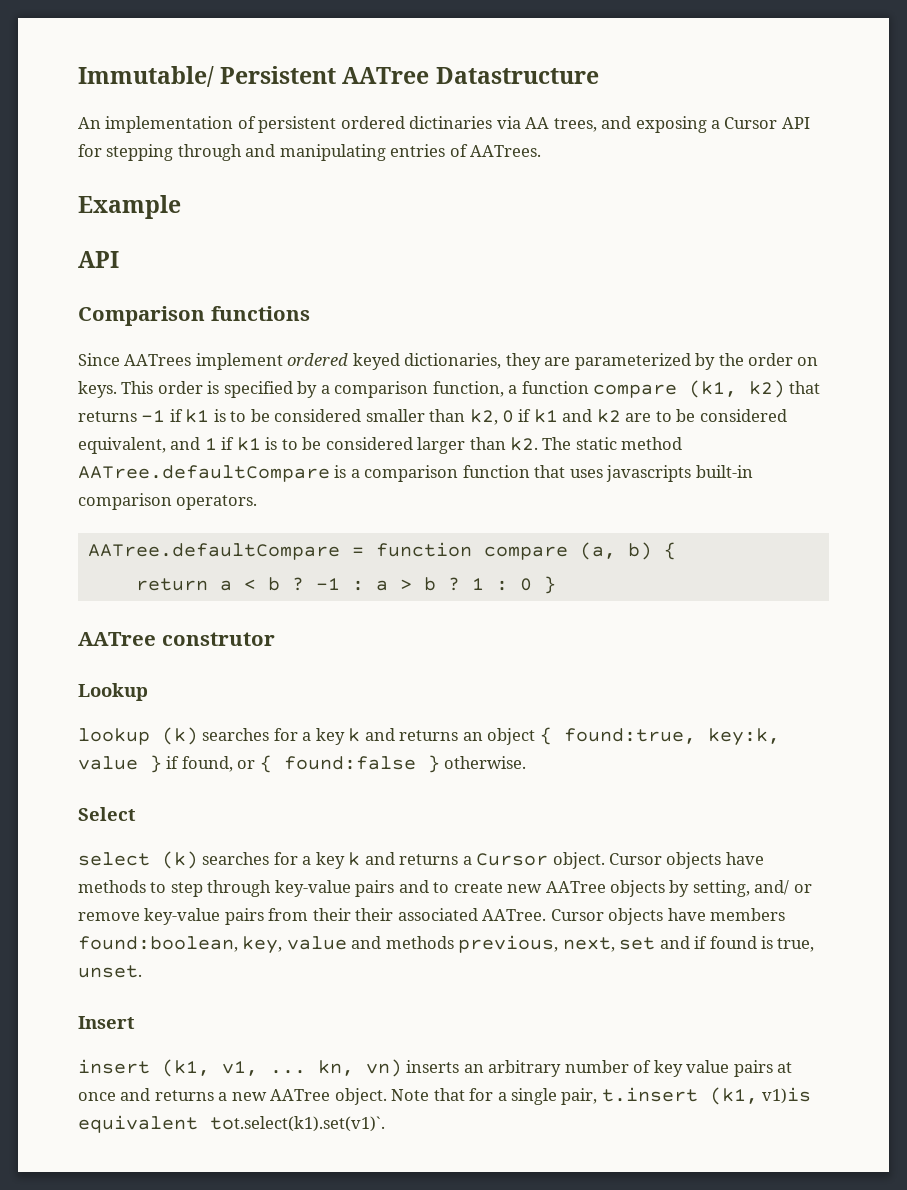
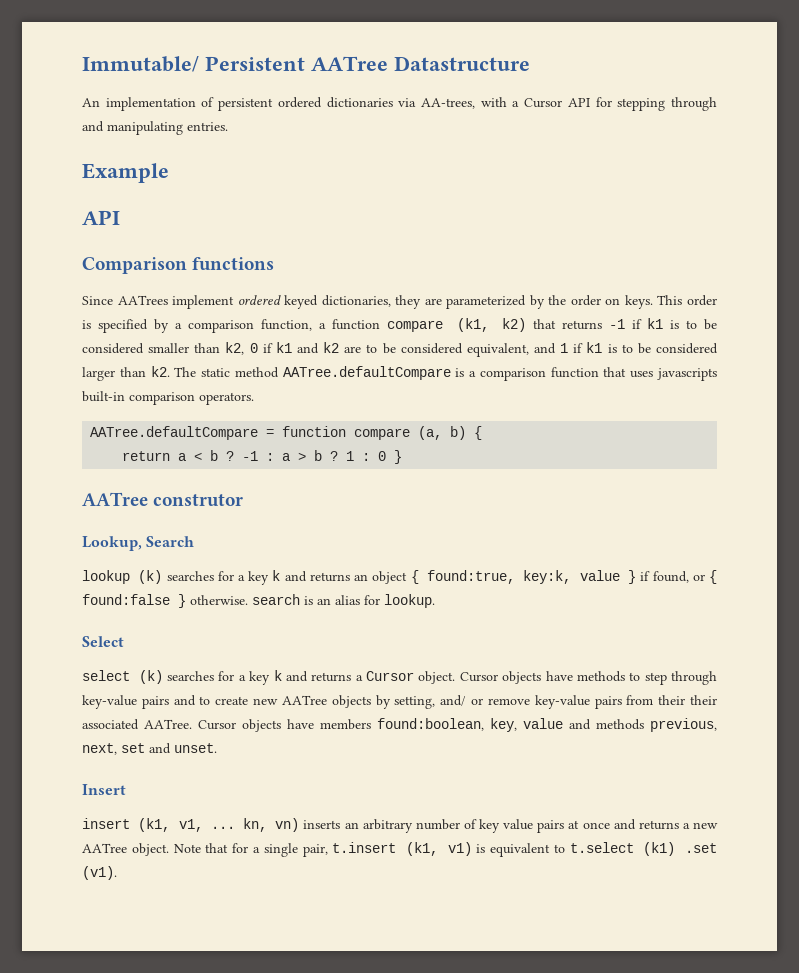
- An implementation of persistent ordered dictinaries via AA trees, and exposing a Cursor API for stepping through and manipulating entries of AATrees.
+ An implementation of persistent ordered dictionaries via AA-trees, with a Cursor API for stepping through and manipulating entries.
- Lookup
+ Lookup, Search
- lookup (k) searches for a key k and returns an object { found:true, key:k, value } if found, or { found:false } otherwise.
+ lookup (k) searches for a key k and returns an object { found:true, key:k, value } if found, or { found:false } otherwise. search is an alias for lookup.
- Cursor objects have members found:boolean, key, value and methods previous, next, set and if found is true, unset.
+ Cursor objects have members found:boolean, key, value and methods previous, next, set and unset.
- Note that for a single pair, t.insert (k1, v1)is equivalent tot.select(k1).set(v1)`.
+ Note that for a single pair, t.insert (k1, v1) is equivalent to t.select (k1) .set (v1).

